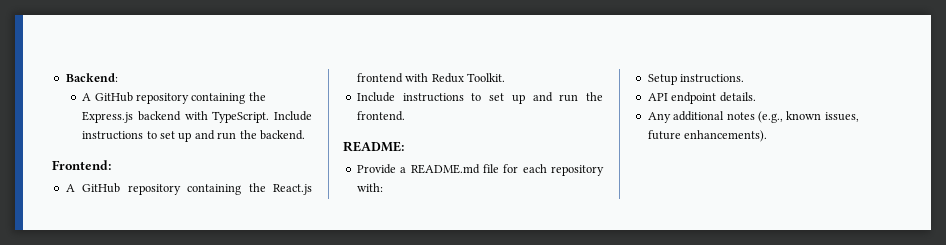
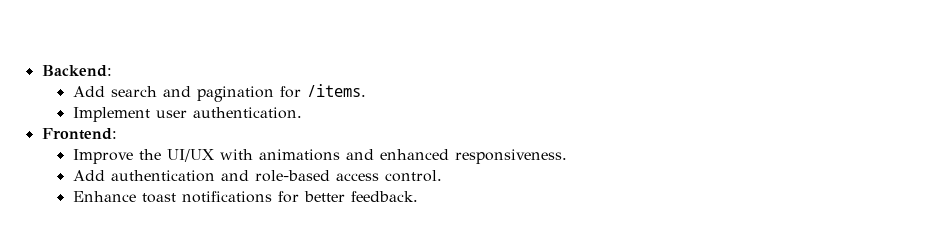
- A GitHub repository containing the Express.js backend with TypeScript. Include instructions to set up and run the backend.
+ Add search and pagination for /items.
+ Implement user authentication.
  Frontend:
- A GitHub repository containing the React.js frontend with Redux Toolkit.
- Include instructions to set up and run the frontend.
- README:
- Provide a README.md file for each repository with:
- Setup instructions.
- API endpoint details.
- Any additional notes (e.g., known issues, future enhancements).
+ Improve the UI/UX with animations and enhanced responsiveness.
+ Add authentication and role-based access control.
+ Enhance toast notifications for better feedback.

